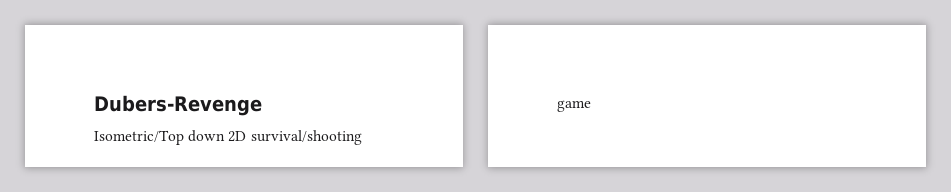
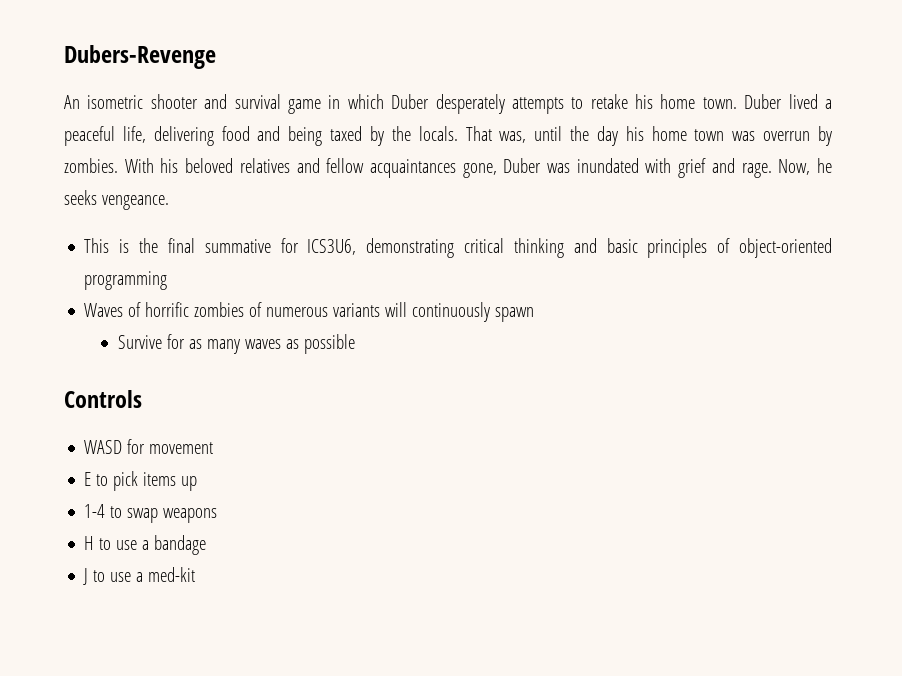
- Isometric/Top down 2D survival/shooting game
+ An isometric shooter and survival game in which Duber desperately attempts to retake his home town. Duber lived a peaceful life, delivering food and being taxed by the locals. That was, until the day his home town was overrun by zombies. With his beloved relatives and fellow acquaintances gone, Duber was inundated with grief and rage. Now, he seeks vengeance.
+ This is the final summative for ICS3U6, demonstrating critical thinking and basic principles of object-oriented programming
+ Waves of horrific zombies of numerous variants will continuously spawn
+ Survive for as many waves as possible
+ Controls
+ WASD for movement
+ E to pick items up
+ 1-4 to swap weapons
+ H to use a bandage
+ J to use a med-kit

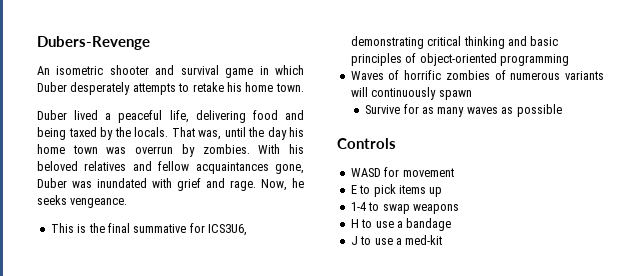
- An isometric shooter and survival game in which Duber desperately attempts to retake his home town. Duber lived a peaceful life, delivering food and being taxed by the locals.
+ An isometric shooter and survival game in which Duber desperately attempts to retake his home town.
+ Duber lived a peaceful life, delivering food and being taxed by the locals.

